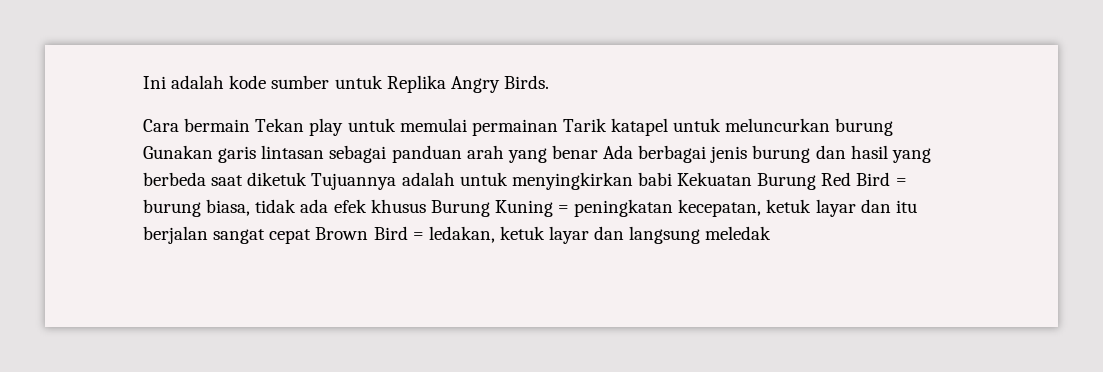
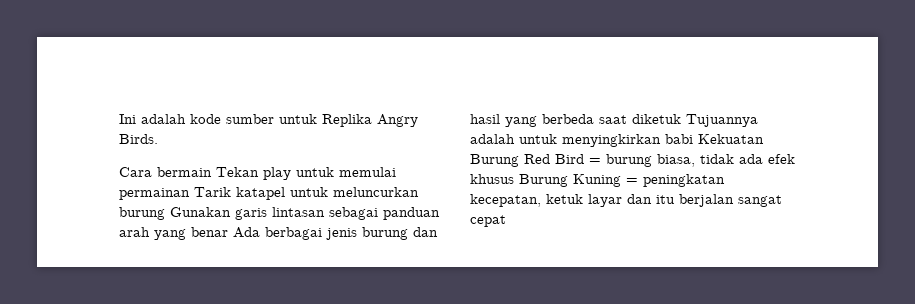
- Cara bermain Tekan play untuk memulai permainan Tarik katapel untuk meluncurkan burung Gunakan garis lintasan sebagai panduan arah yang benar Ada berbagai jenis burung dan hasil yang berbeda saat diketuk Tujuannya adalah untuk menyingkirkan babi Kekuatan Burung Red Bird = burung biasa, tidak ada efek khusus Burung Kuning = peningkatan kecepatan, ketuk layar dan itu berjalan sangat cepat Brown Bird = ledakan, ketuk layar dan langsung meledak
+ Cara bermain Tekan play untuk memulai permainan Tarik katapel untuk meluncurkan burung Gunakan garis lintasan sebagai panduan arah yang benar Ada berbagai jenis burung dan hasil yang berbeda saat diketuk Tujuannya adalah untuk menyingkirkan babi Kekuatan Burung Red Bird = burung biasa, tidak ada efek khusus Burung Kuning = peningkatan kecepatan, ketuk layar dan itu berjalan sangat cepat

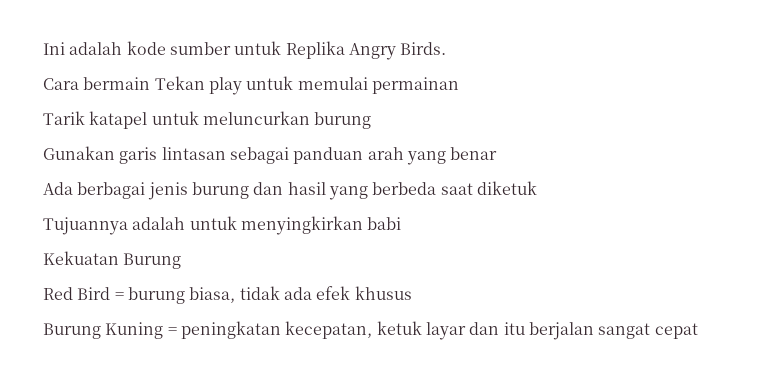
- Cara bermain Tekan play untuk memulai permainan Tarik katapel untuk meluncurkan burung Gunakan garis lintasan sebagai panduan arah yang benar Ada berbagai jenis burung dan hasil yang berbeda saat diketuk Tujuannya adalah untuk menyingkirkan babi Kekuatan Burung Red Bird = burung biasa, tidak ada efek khusus Burung Kuning = peningkatan kecepatan, ketuk layar dan itu berjalan sangat cepat
+ Cara bermain Tekan play untuk memulai permainan
+ Tarik katapel untuk meluncurkan burung
+ Gunakan garis lintasan sebagai panduan arah yang benar
+ Ada berbagai jenis burung dan hasil yang berbeda saat diketuk
+ Tujuannya adalah untuk menyingkirkan babi
+ Kekuatan Burung
+ Red Bird = burung biasa, tidak ada efek khusus
+ Burung Kuning = peningkatan kecepatan, ketuk layar dan itu berjalan sangat cepat

